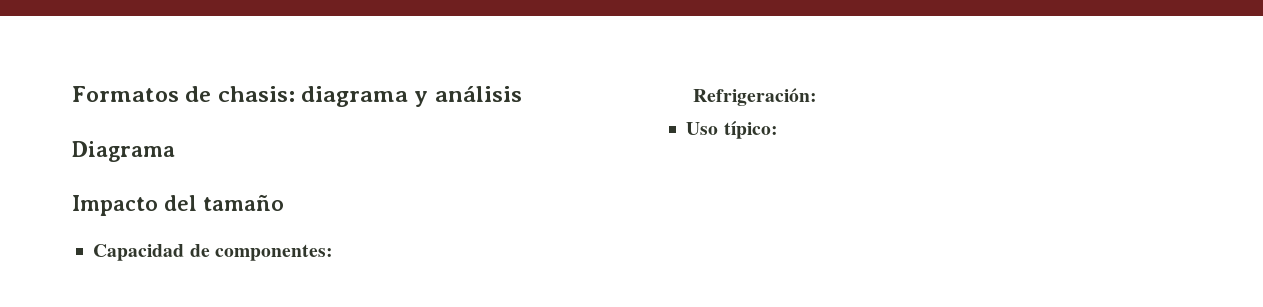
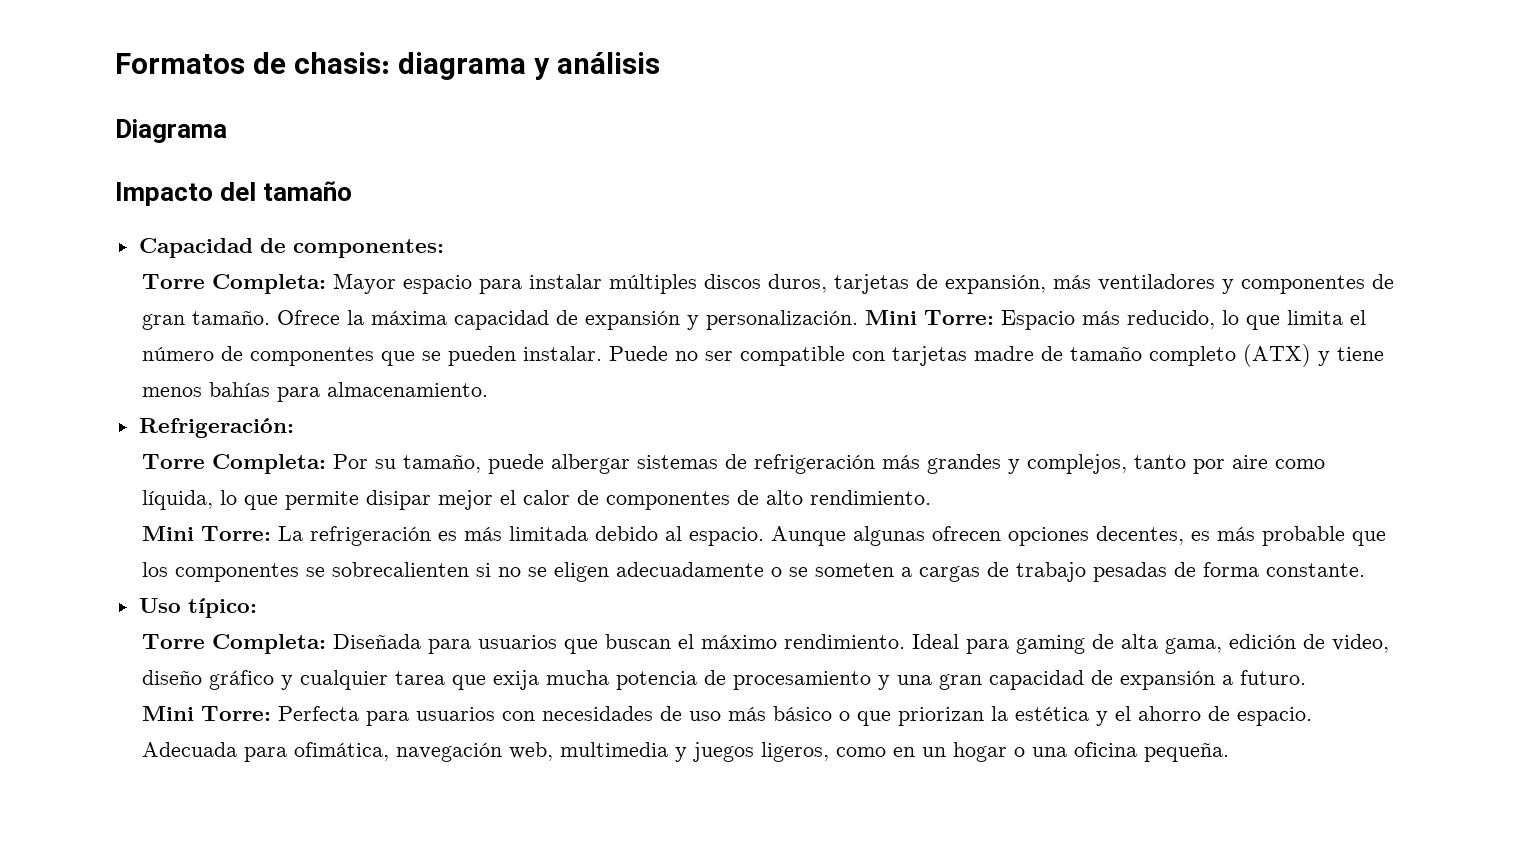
+ Torre Completa: Mayor espacio para instalar múltiples discos duros, tarjetas de expansión, más ventiladores y componentes de gran tamaño. Ofrece la máxima capacidad de expansión y personalización. Mini Torre: Espacio más reducido, lo que limita el número de componentes que se pueden instalar. Puede no ser compatible con tarjetas madre de tamaño completo (ATX) y tiene menos bahías para almacenamiento.
  Refrigeración:
+ Torre Completa: Por su tamaño, puede albergar sistemas de refrigeración más grandes y complejos, tanto por aire como líquida, lo que permite disipar mejor el calor de componentes de alto rendimiento.
+ Mini Torre: La refrigeración es más limitada debido al espacio. Aunque algunas ofrecen opciones decentes, es más probable que los componentes se sobrecalienten si no se eligen adecuadamente o se someten a cargas de trabajo pesadas de forma constante.
  Uso típico:
+ Torre Completa: Diseñada para usuarios que buscan el máximo rendimiento. Ideal para gaming de alta gama, edición de video, diseño gráfico y cualquier tarea que exija mucha potencia de procesamiento y una gran capacidad de expansión a futuro.
+ Mini Torre: Perfecta para usuarios con necesidades de uso más básico o que priorizan la estética y el ahorro de espacio. Adecuada para ofimática, navegación web, multimedia y juegos ligeros, como en un hogar o una oficina pequeña.

